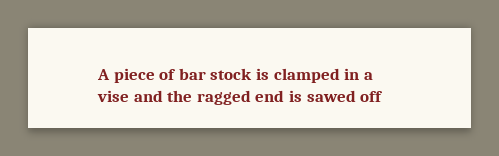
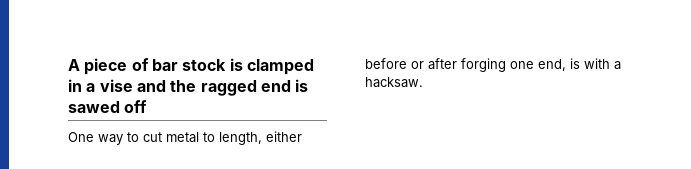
+ One way to cut metal to length, either before or after forging one end, is with a hacksaw.

